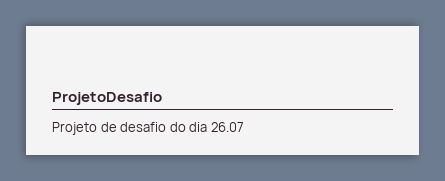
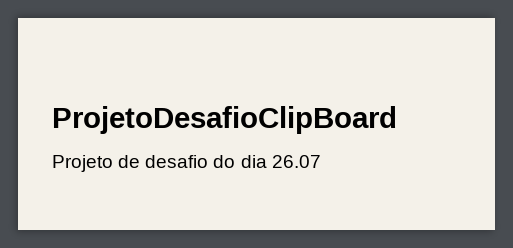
- ProjetoDesafio
+ ProjetoDesafioClipBoard

